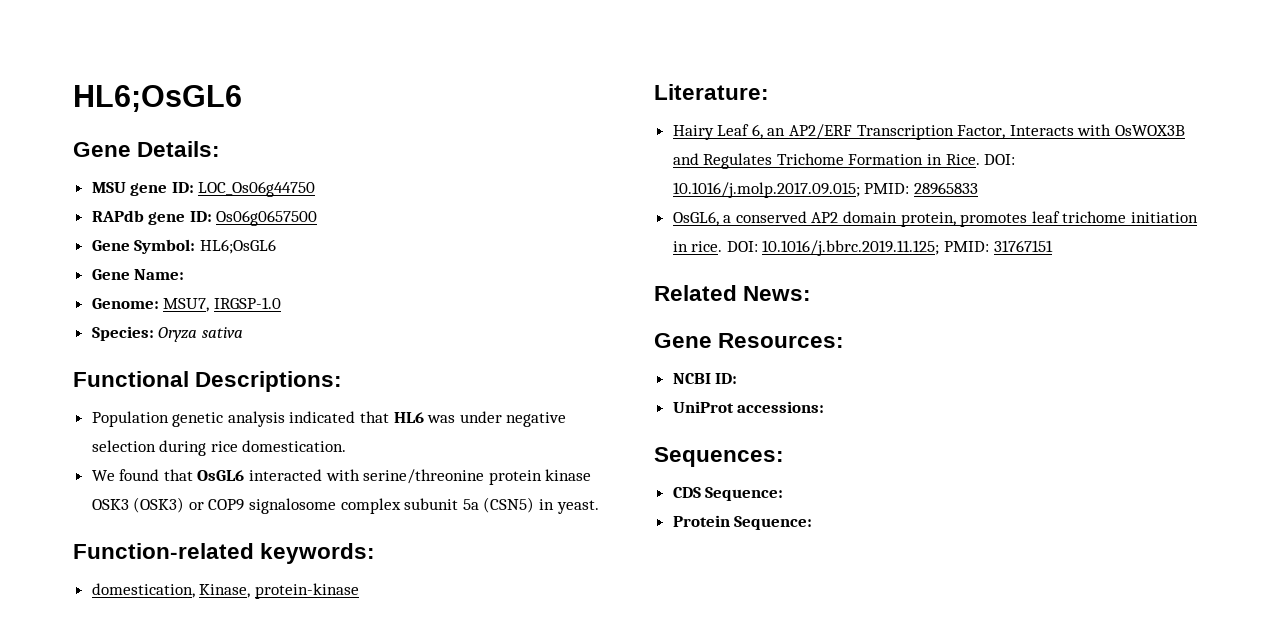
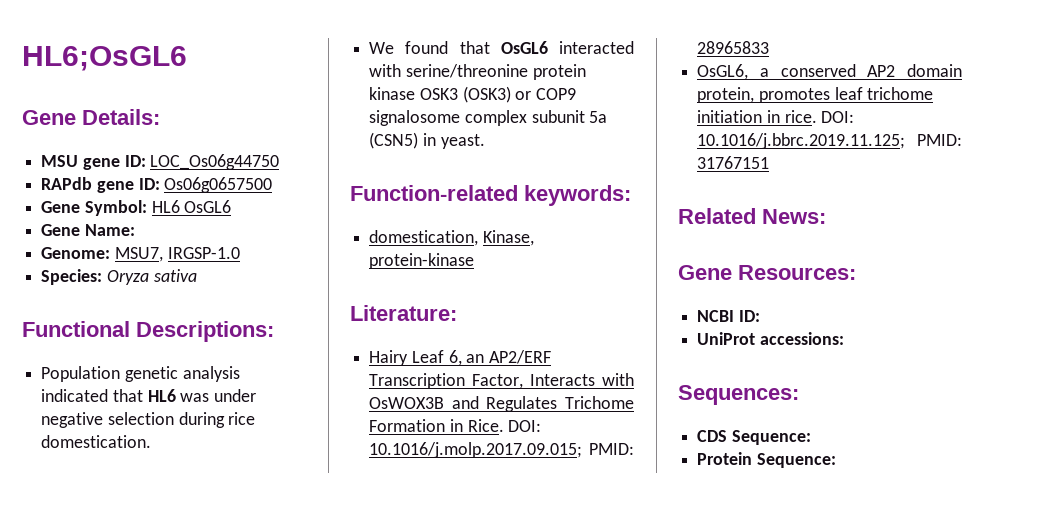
- Gene Symbol: HL6;OsGL6
+ Gene Symbol: HL6 OsGL6

